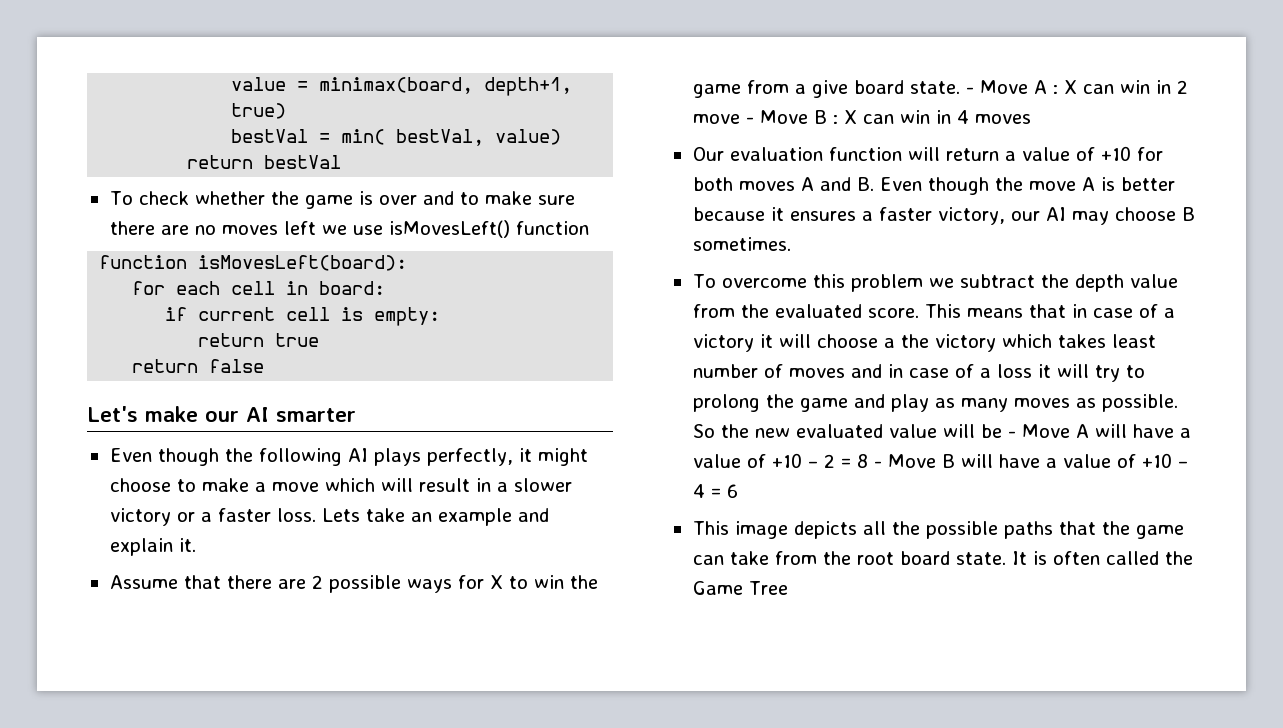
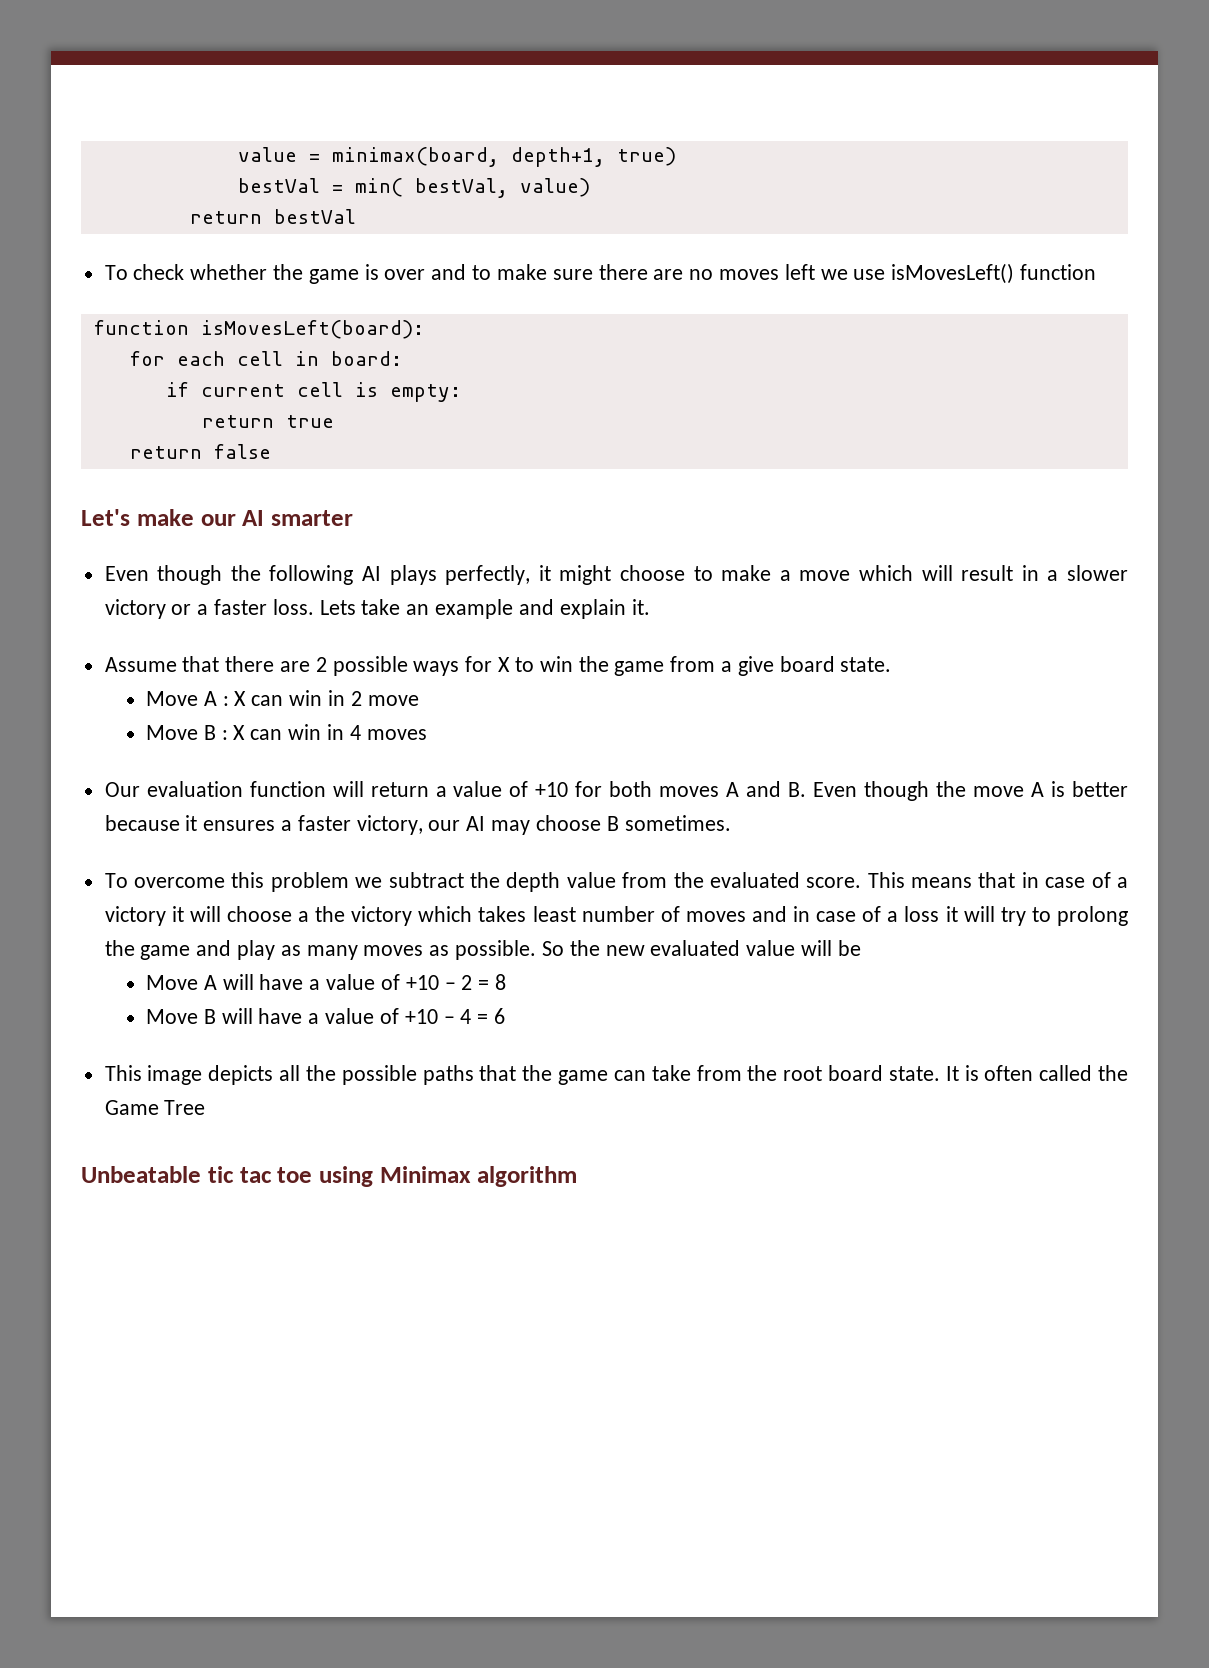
- Assume that there are 2 possible ways for X to win the game from a give board state. - Move A : X can win in 2 move - Move B : X can win in 4 moves
+ Assume that there are 2 possible ways for X to win the game from a give board state.
+ Move A : X can win in 2 move
+ Move B : X can win in 4 moves
- So the new evaluated value will be - Move A will have a value of +10 – 2 = 8 - Move B will have a value of +10 – 4 = 6
+ So the new evaluated value will be
+ Move A will have a value of +10 – 2 = 8
+ Move B will have a value of +10 – 4 = 6
+ Unbeatable tic tac toe using Minimax algorithm

